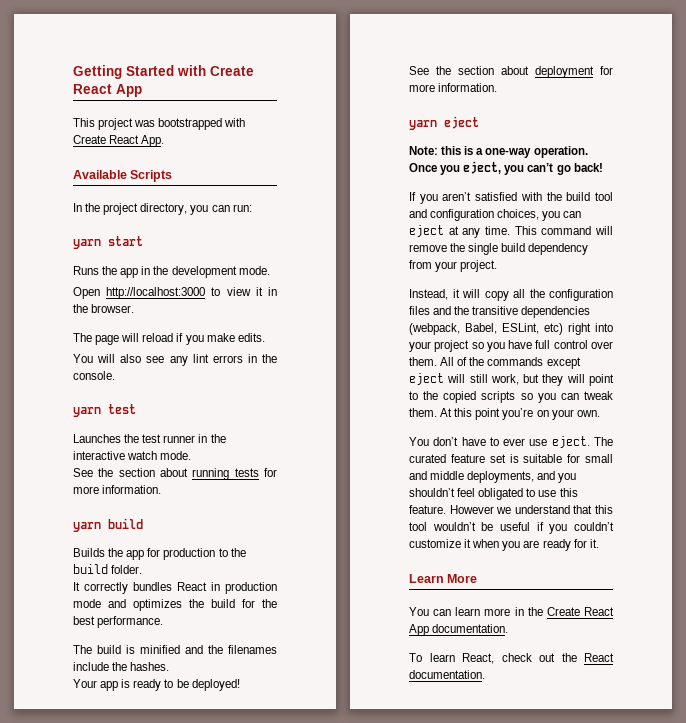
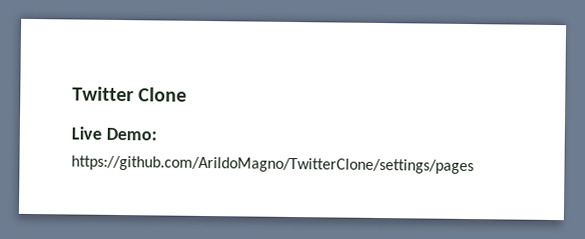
- Getting Started with Create React App
- This project was bootstrapped with Create React App.
- Available Scripts
- In the project directory, you can run:
- yarn start
- Runs the app in the development mode.
- Open http://localhost:3000 to view it in the browser.
- The page will reload if you make edits.
- You will also see any lint errors in the console.
- yarn test
- Launches the test runner in the interactive watch mode.
- See the section about running tests for more information.
- yarn build
- Builds the app for production to the build folder.
- It correctly bundles React in production mode and optimizes the build for the best performance.
- The build is minified and the filenames include the hashes.
- Your app is ready to be deployed!
- See the section about deployment for more information.
- yarn eject
- Note: this is a one-way operation. Once you eject, you can’t go back!
- If you aren’t satisfied with the build tool and configuration choices, you can eject at any time. This command will remove the single build dependency from your project.
- Instead, it will copy all the configuration files and the transitive dependencies (webpack, Babel, ESLint, etc) right into your project so you have full control over them. All of the commands except eject will still work, but they will point to the copied scripts so you can tweak them. At this point you’re on your own.
- You don’t have to ever use eject. The curated feature set is suitable for small and middle deployments, and you shouldn’t feel obligated to use this feature. However we understand that this tool wouldn’t be useful if you couldn’t customize it when you are ready for it.
- Learn More
- You can learn more in the Create React App documentation.
- To learn React, check out the React documentation.
+ Twitter Clone
+ Live Demo:
+ https://github.com/ArildoMagno/TwitterClone/settings/pages

